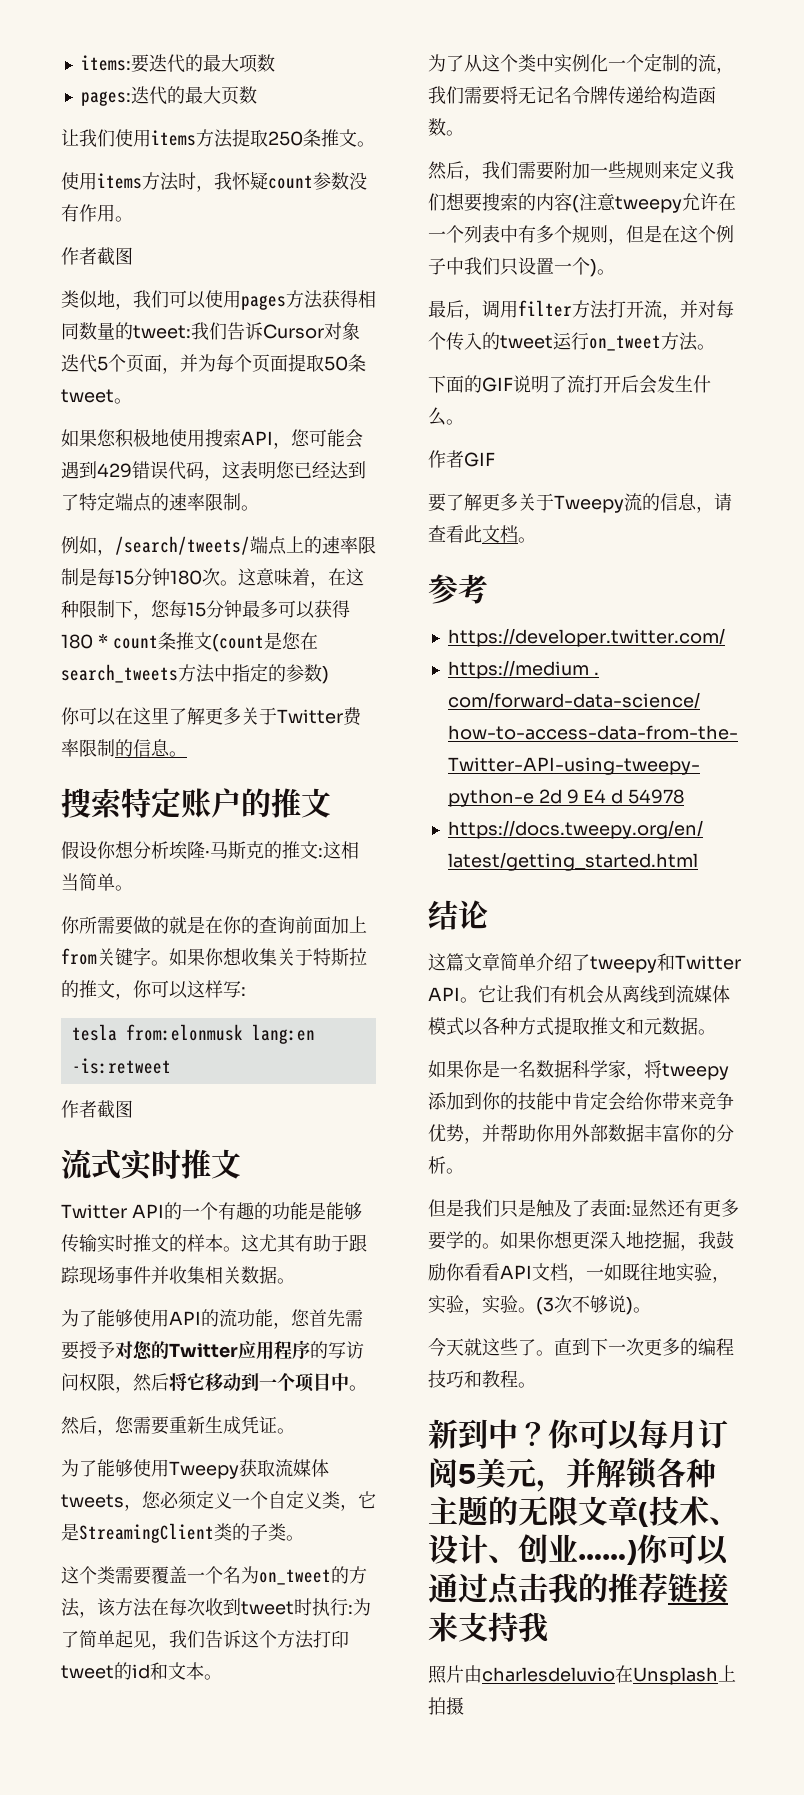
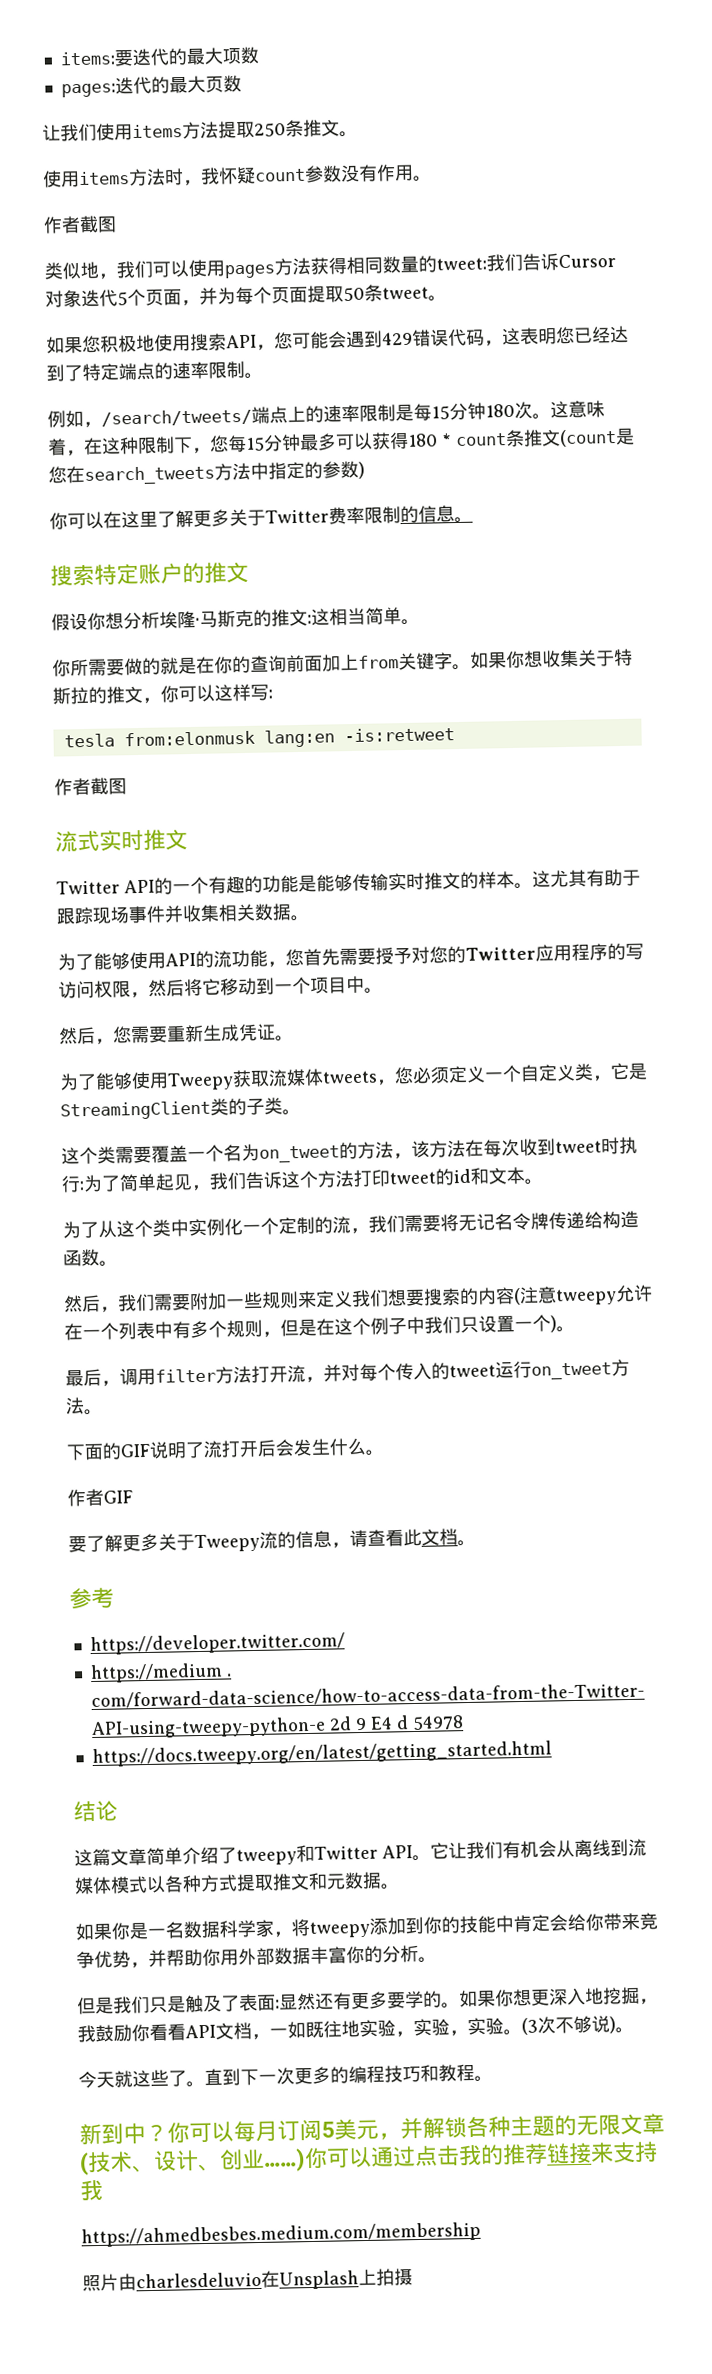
+ https://ahmedbesbes.medium.com/membership

